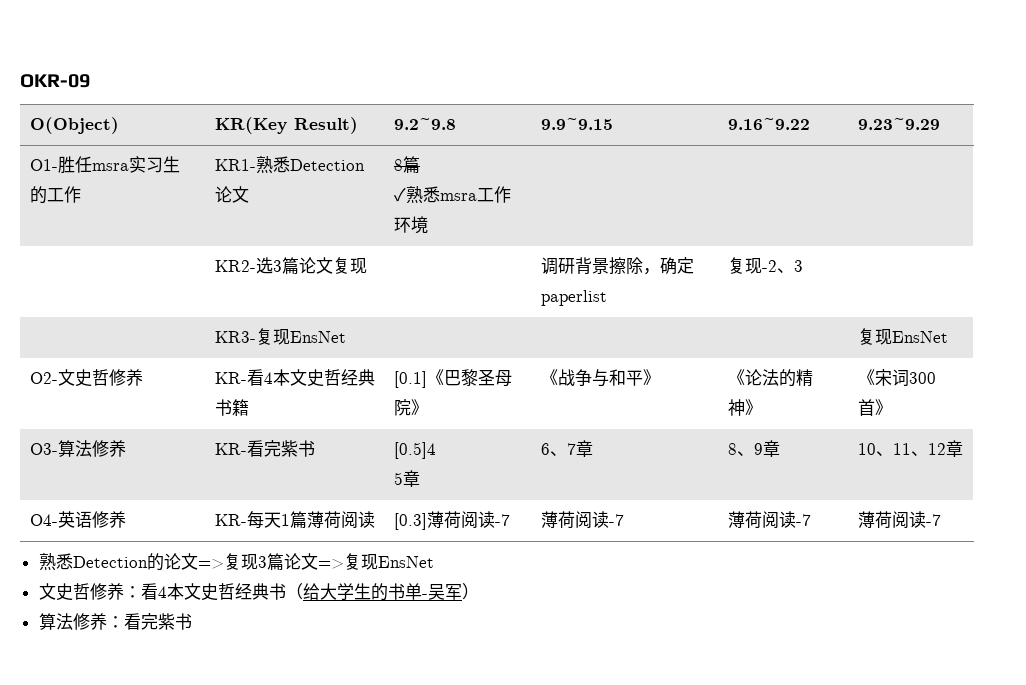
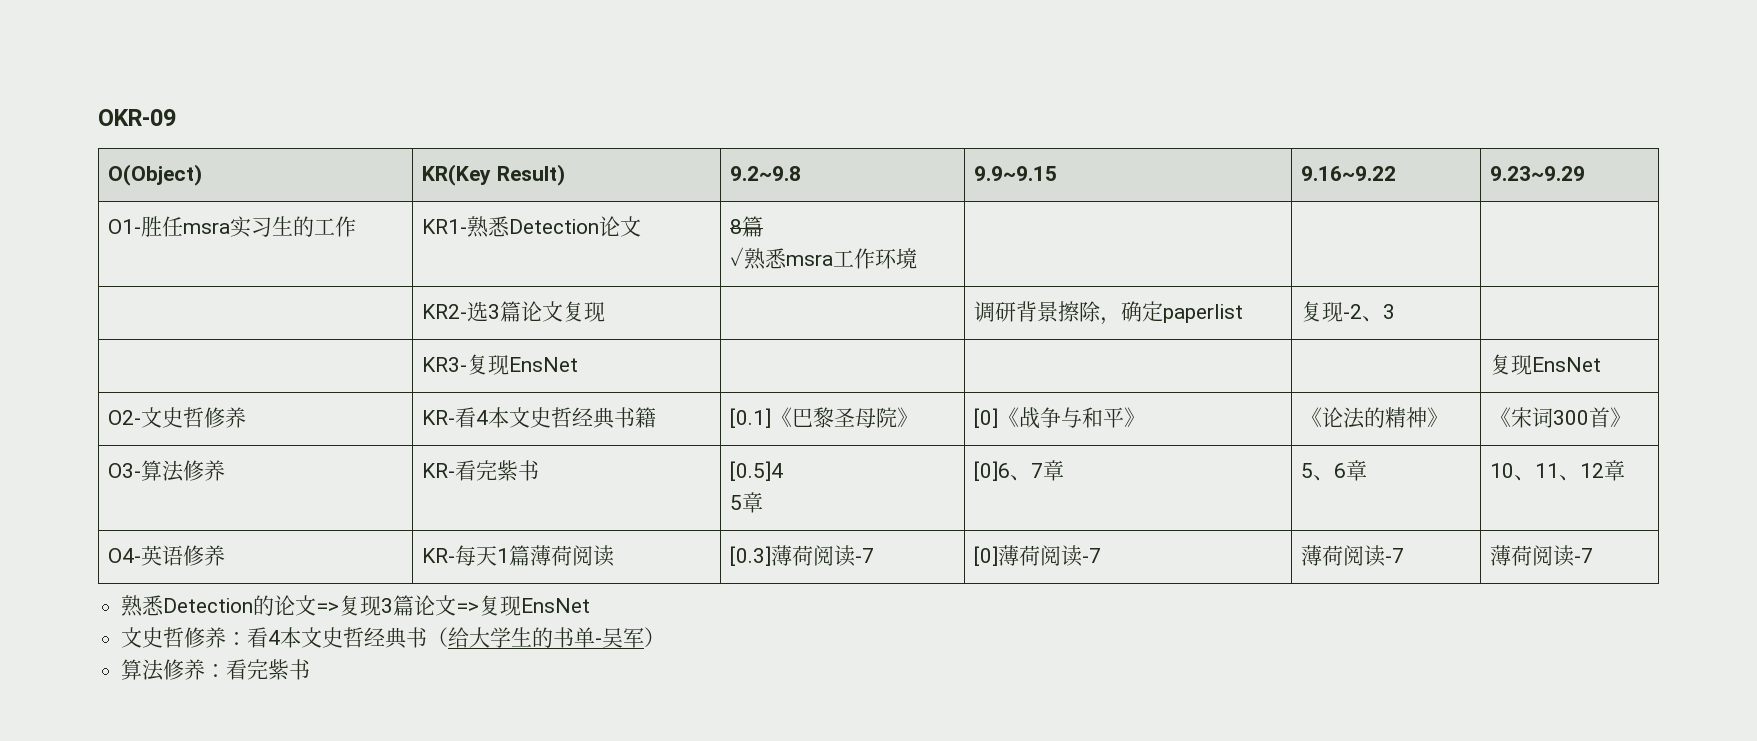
- O2-文史哲修养 | KR-看4本文史哲经典书籍 | [0.1]《巴黎圣母院》 | 《战争与和平》 | 《论法的精神》 | 《宋词300首》
+ O2-文史哲修养 | KR-看4本文史哲经典书籍 | [0.1]《巴黎圣母院》 | [0]《战争与和平》 | 《论法的精神》 | 《宋词300首》
  O3-算法修养 | KR-看完紫书 | [0.5]4
- 5章 | 6、7章 | 8、9章 | 10、11、12章
+ 5章 | [0]6、7章 | 5、6章 | 10、11、12章
- O4-英语修养 | KR-每天1篇薄荷阅读 | [0.3]薄荷阅读-7 | 薄荷阅读-7 | 薄荷阅读-7 | 薄荷阅读-7
+ O4-英语修养 | KR-每天1篇薄荷阅读 | [0.3]薄荷阅读-7 | [0]薄荷阅读-7 | 薄荷阅读-7 | 薄荷阅读-7

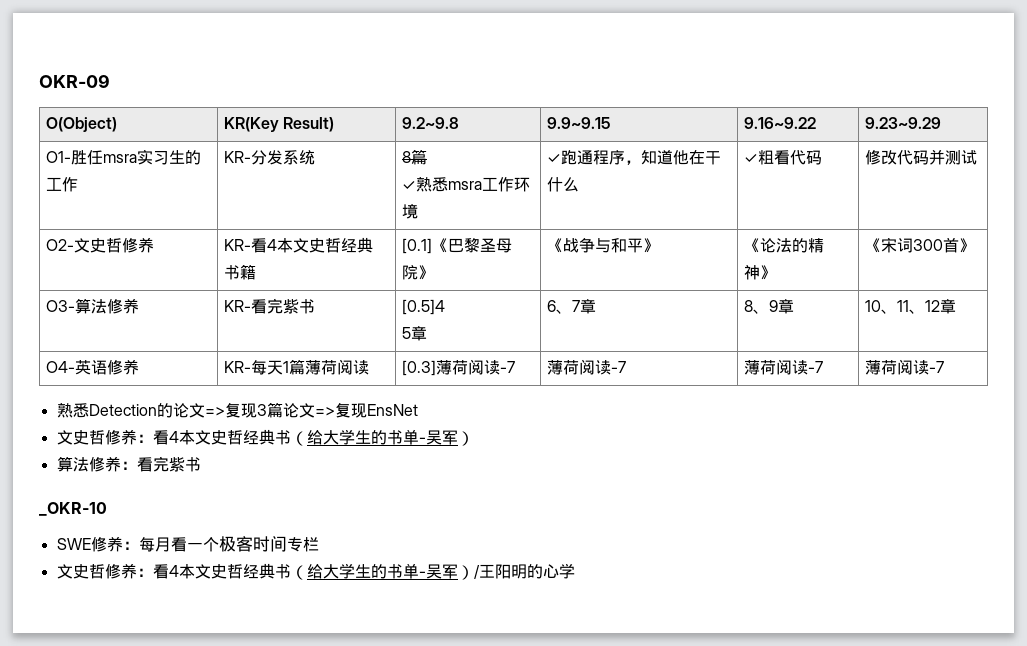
- O1-胜任msra实习生的工作 | KR1-熟悉Detection论文 | 8篇
- ✓熟悉msra工作环境 | | |
- | KR2-选3篇论文复现 | | 调研背景擦除，确定paperlist | 复现-2、3 |
- | KR3-复现EnsNet | | | | 复现EnsNet
+ O1-胜任msra实习生的工作 | KR-分发系统 | 8篇
+ ✓熟悉msra工作环境 | ✓跑通程序，知道他在干什么 | ✓粗看代码 | 修改代码并测试
- O2-文史哲修养 | KR-看4本文史哲经典书籍 | [0.1]《巴黎圣母院》 | [0]《战争与和平》 | 《论法的精神》 | 《宋词300首》
+ O2-文史哲修养 | KR-看4本文史哲经典书籍 | [0.1]《巴黎圣母院》 | 《战争与和平》 | 《论法的精神》 | 《宋词300首》
  O3-算法修养 | KR-看完紫书 | [0.5]4
- 5章 | [0]6、7章 | 5、6章 | 10、11、12章
+ 5章 | 6、7章 | 8、9章 | 10、11、12章
- O4-英语修养 | KR-每天1篇薄荷阅读 | [0.3]薄荷阅读-7 | [0]薄荷阅读-7 | 薄荷阅读-7 | 薄荷阅读-7
+ O4-英语修养 | KR-每天1篇薄荷阅读 | [0.3]薄荷阅读-7 | 薄荷阅读-7 | 薄荷阅读-7 | 薄荷阅读-7
+ _OKR-10
+ SWE修养：每月看一个极客时间专栏
+ 文史哲修养：看4本文史哲经典书（给大学生的书单-吴军）/王阳明的心学

